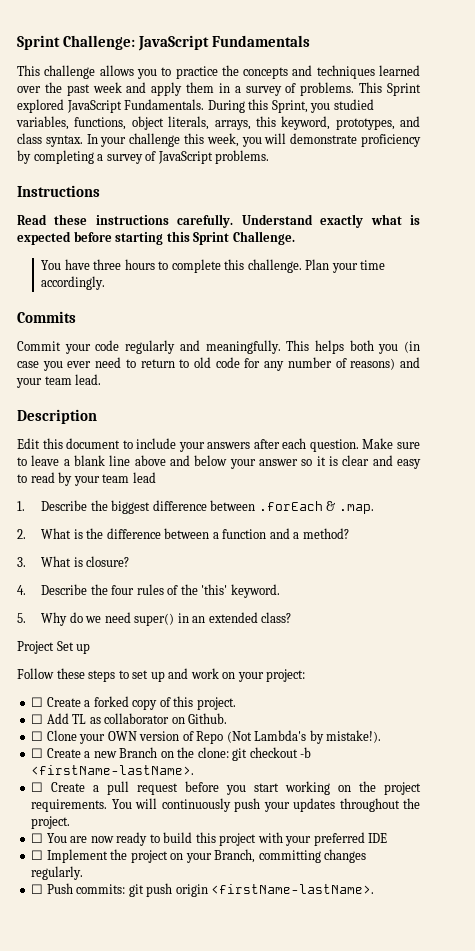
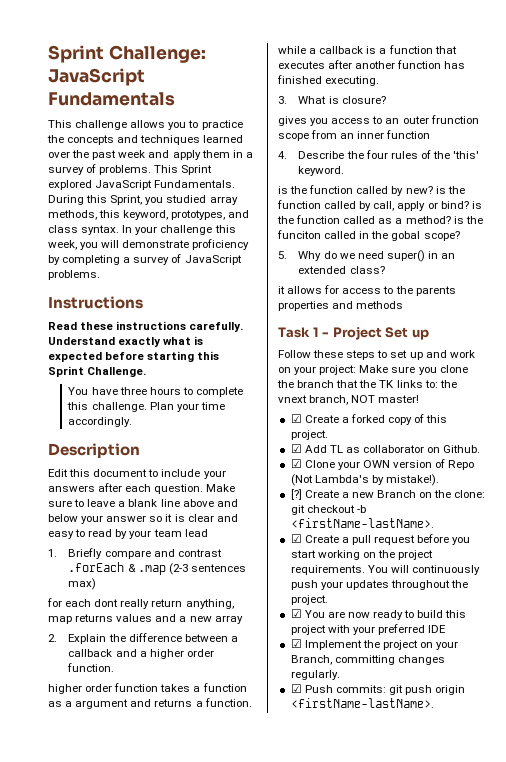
- During this Sprint, you studied variables, functions, object literals, arrays, this keyword, prototypes, and class syntax.
+ During this Sprint, you studied array methods, this keyword, prototypes, and class syntax.
- Commits
- Commit your code regularly and meaningfully. This helps both you (in case you ever need to return to old code for any number of reasons) and your team lead.
- 1. Describe the biggest difference between .forEach & .map.
+ 1. Briefly compare and contrast .forEach & .map (2-3 sentences max)
+ for each dont really return anything, map returns values and a new array
- 2. What is the difference between a function and a method?
+ 2. Explain the difference between a callback and a higher order function.
+ higher order function takes a function as a argument and returns a function. while a callback is a function that executes after another function has finished executing.
  3. What is closure?
+ gives you access to an outer frunction scope from an inner function
+ is the function called by new? is the function called by call, apply or bind? is the function called as a method? is the funciton called in the gobal scope?
- Project Set up
+ it allows for access to the parents properties and methods
+ Task 1 - Project Set up
- Follow these steps to set up and work on your project:
- ☐ Create a forked copy of this project.
+ Follow these steps to set up and work on your project: Make sure you clone the branch that the TK links to: the vnext branch, NOT master!
+ ☑ Create a forked copy of this project.
- ☐ Add TL as collaborator on Github.
+ ☑ Add TL as collaborator on Github.
- ☐ Clone your OWN version of Repo (Not Lambda's by mistake!).
+ ☑ Clone your OWN version of Repo (Not Lambda's by mistake!).
- ☐ Create a new Branch on the clone: git checkout -b <firstName-lastName>.
+ [?] Create a new Branch on the clone: git checkout -b <firstName-lastName>.
- ☐ Create a pull request before you start working on the project requirements.
+ ☑ Create a pull request before you start working on the project requirements.
- ☐ You are now ready to build this project with your preferred IDE
+ ☑ You are now ready to build this project with your preferred IDE
- ☐ Implement the project on your Branch, committing changes regularly.
+ ☑ Implement the project on your Branch, committing changes regularly.
- ☐ Push commits: git push origin <firstName-lastName>.
+ ☑ Push commits: git push origin <firstName-lastName>.

